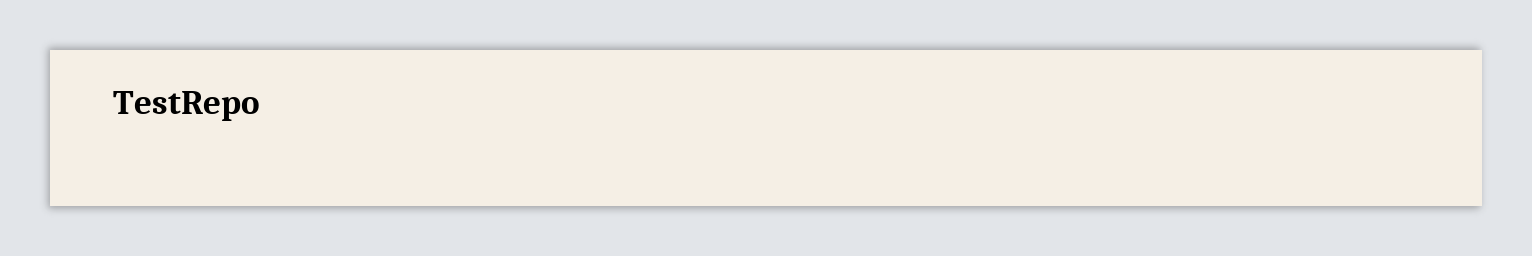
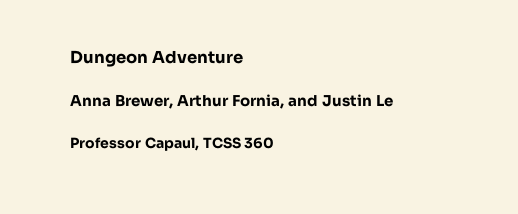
- TestRepo
+ Dungeon Adventure
+ Anna Brewer, Arthur Fornia, and Justin Le
+ Professor Capaul, TCSS 360

